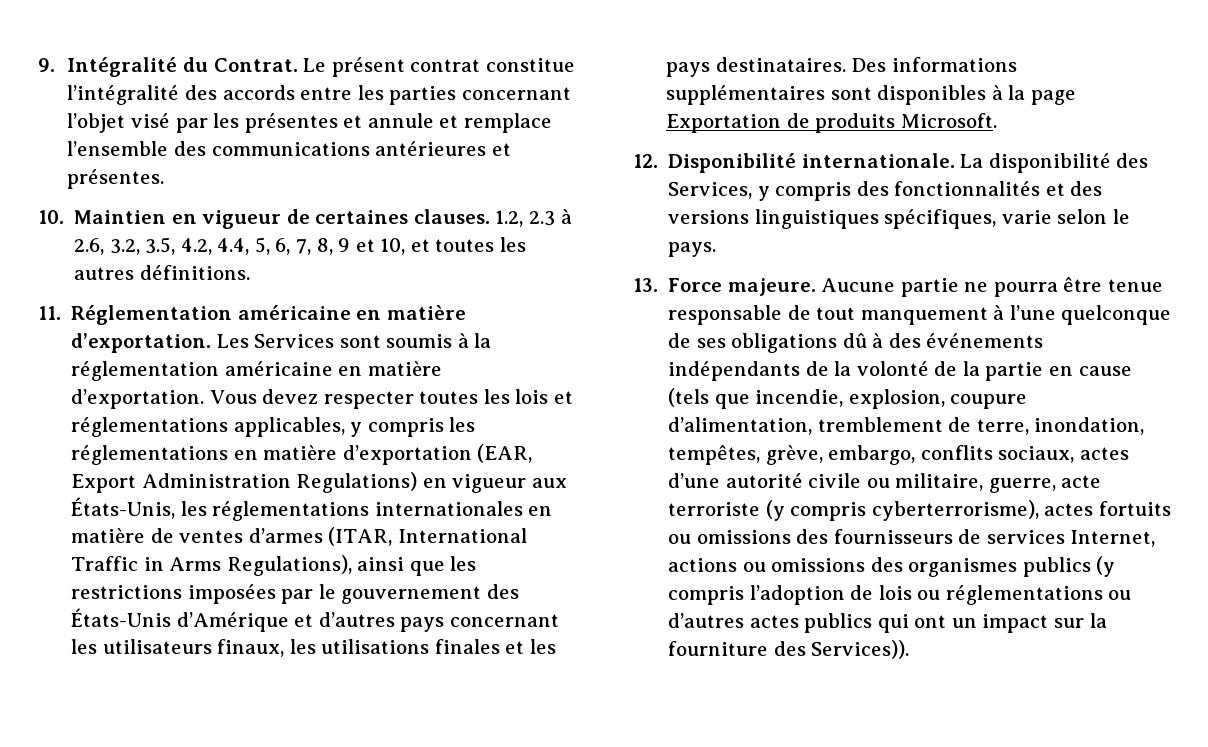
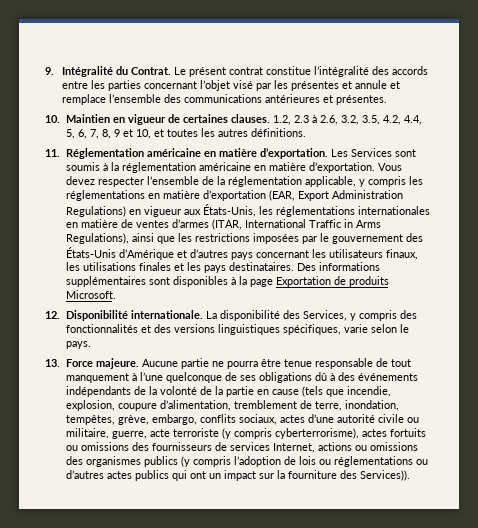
- Vous devez respecter toutes les lois et réglementations applicables, y compris les réglementations en matière d’exportation (EAR, Export Administration Regulations) en vigueur aux États-Unis, les réglementations internationales en matière de ventes d’armes (ITAR, International Traffic in Arms Regulations), ainsi que les restrictions imposées par le gouvernement des États-Unis d’Amérique et d’autres pays concernant les utilisateurs finaux, les utilisations finales et les pays destinataires.
+ Vous devez respecter l’ensemble de la réglementation applicable, y compris les réglementations en matière d’exportation (EAR, Export Administration Regulations) en vigueur aux États-Unis, les réglementations internationales en matière de ventes d’armes (ITAR, International Traffic in Arms Regulations), ainsi que les restrictions imposées par le gouvernement des États-Unis d’Amérique et d’autres pays concernant les utilisateurs finaux, les utilisations finales et les pays destinataires.

